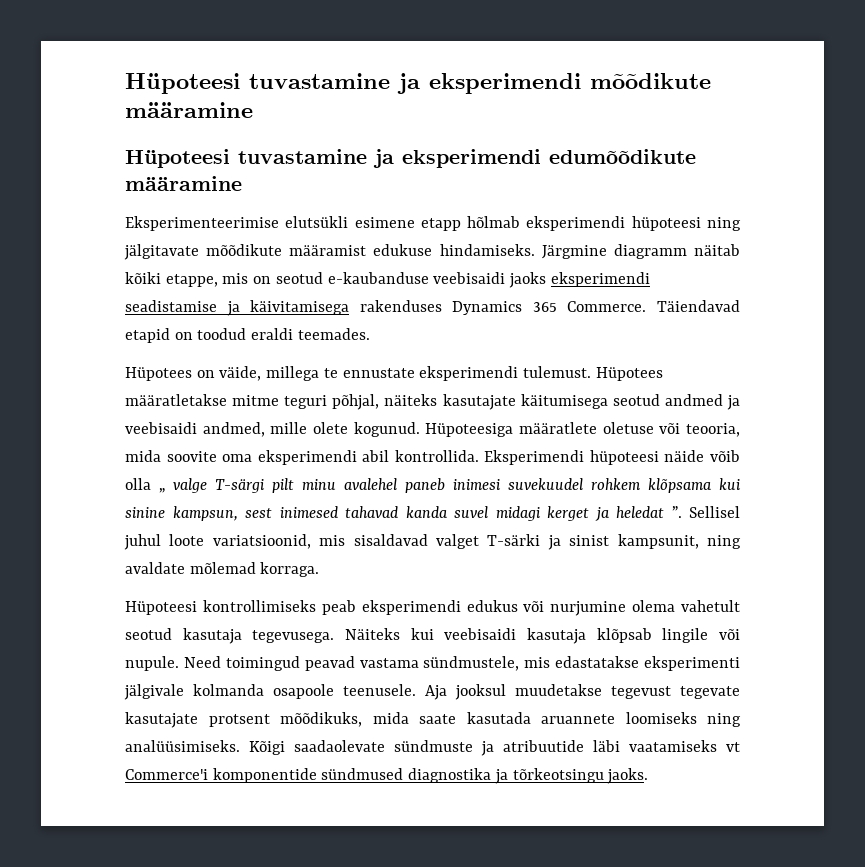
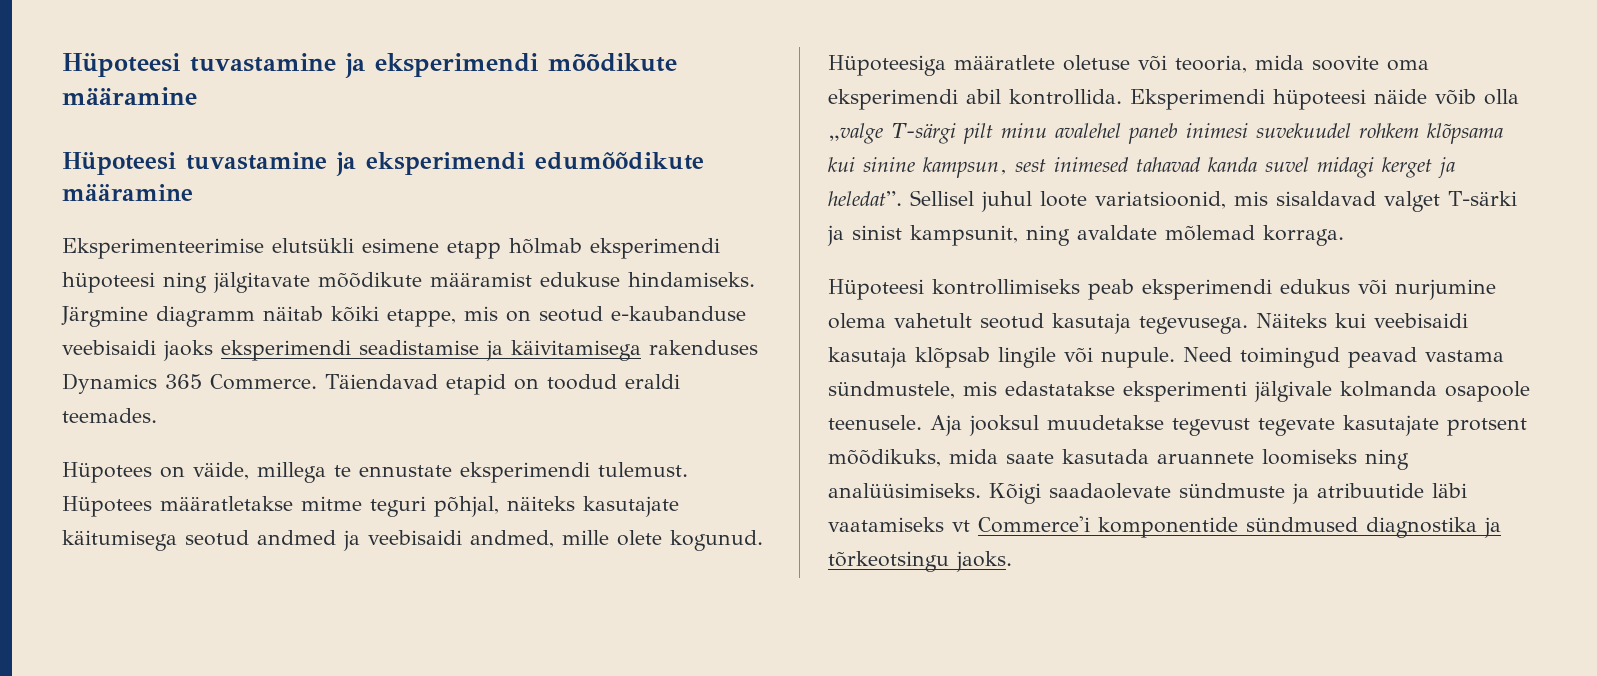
- Eksperimendi hüpoteesi näide võib olla „ valge T-särgi pilt minu avalehel paneb inimesi suvekuudel rohkem klõpsama kui sinine kampsun, sest inimesed tahavad kanda suvel midagi kerget ja heledat ”.
+ Eksperimendi hüpoteesi näide võib olla „valge T-särgi pilt minu avalehel paneb inimesi suvekuudel rohkem klõpsama kui sinine kampsun, sest inimesed tahavad kanda suvel midagi kerget ja heledat”.

